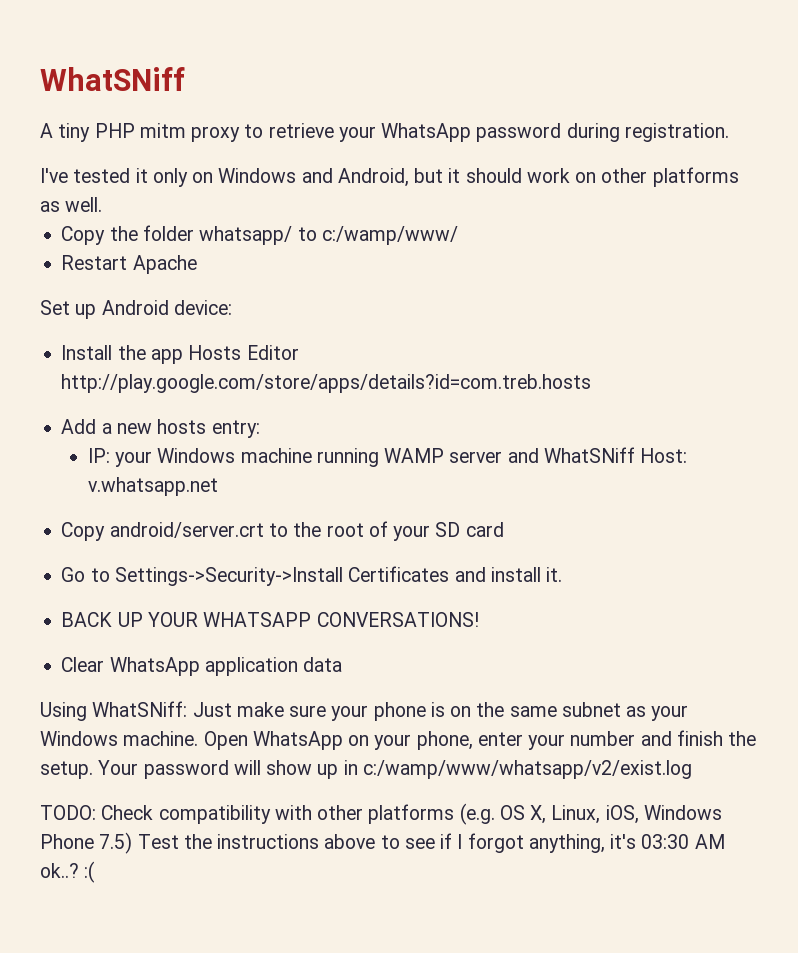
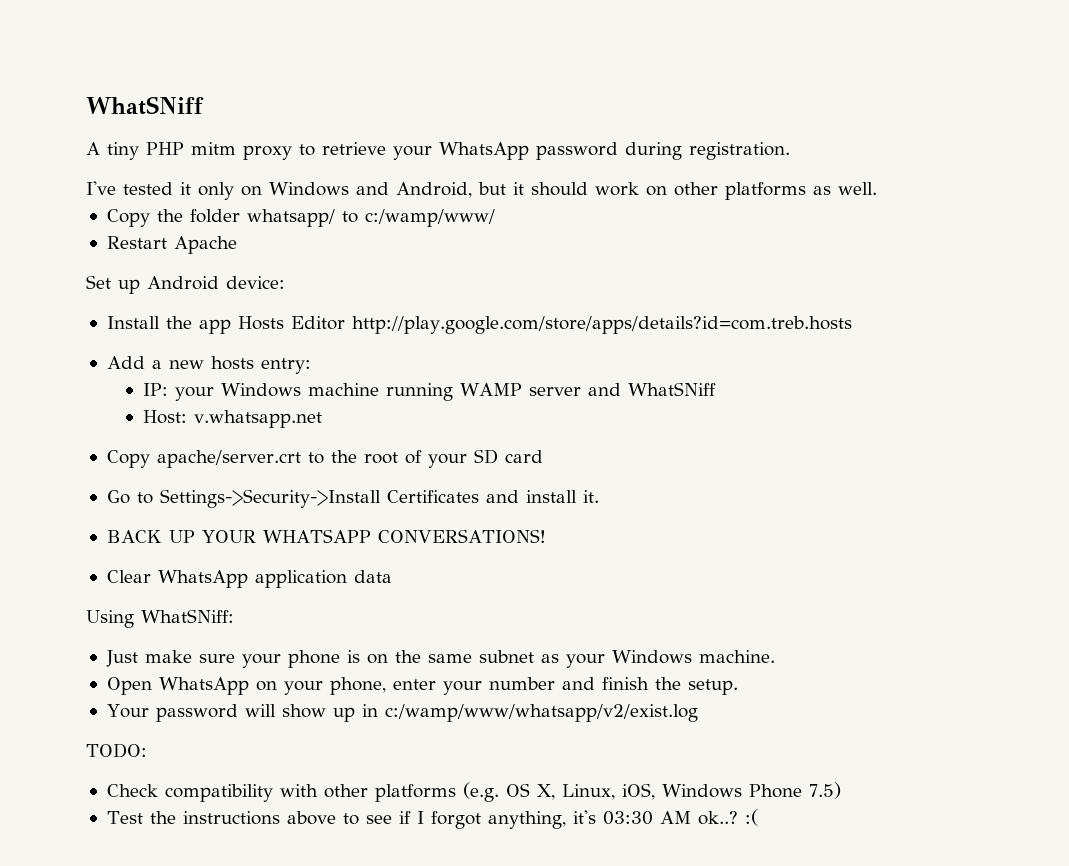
- IP: your Windows machine running WAMP server and WhatSNiff Host: v.whatsapp.net
+ IP: your Windows machine running WAMP server and WhatSNiff
+ Host: v.whatsapp.net
- Copy android/server.crt to the root of your SD card
+ Copy apache/server.crt to the root of your SD card
- Using WhatSNiff: Just make sure your phone is on the same subnet as your Windows machine. Open WhatsApp on your phone, enter your number and finish the setup. Your password will show up in c:/wamp/www/whatsapp/v2/exist.log
+ Using WhatSNiff:
+ Just make sure your phone is on the same subnet as your Windows machine.
+ Open WhatsApp on your phone, enter your number and finish the setup.
+ Your password will show up in c:/wamp/www/whatsapp/v2/exist.log
- TODO: Check compatibility with other platforms (e.g. OS X, Linux, iOS, Windows Phone 7.5) Test the instructions above to see if I forgot anything, it's 03:30 AM ok..? :(
+ TODO:
+ Check compatibility with other platforms (e.g. OS X, Linux, iOS, Windows Phone 7.5)
+ Test the instructions above to see if I forgot anything, it's 03:30 AM ok..? :(

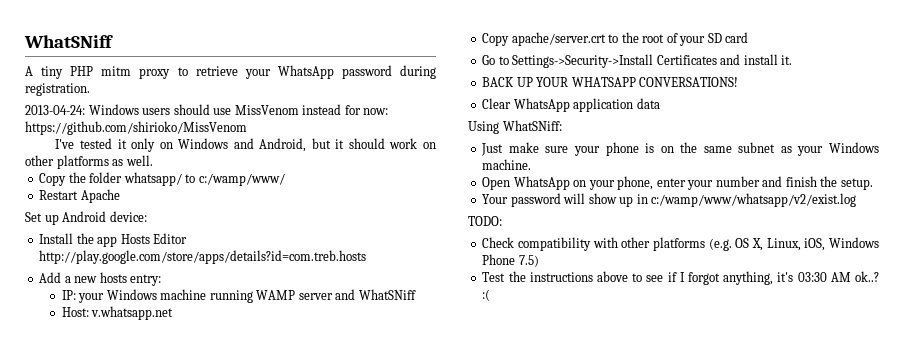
+ 2013-04-24: Windows users should use MissVenom instead for now: https://github.com/shirioko/MissVenom

